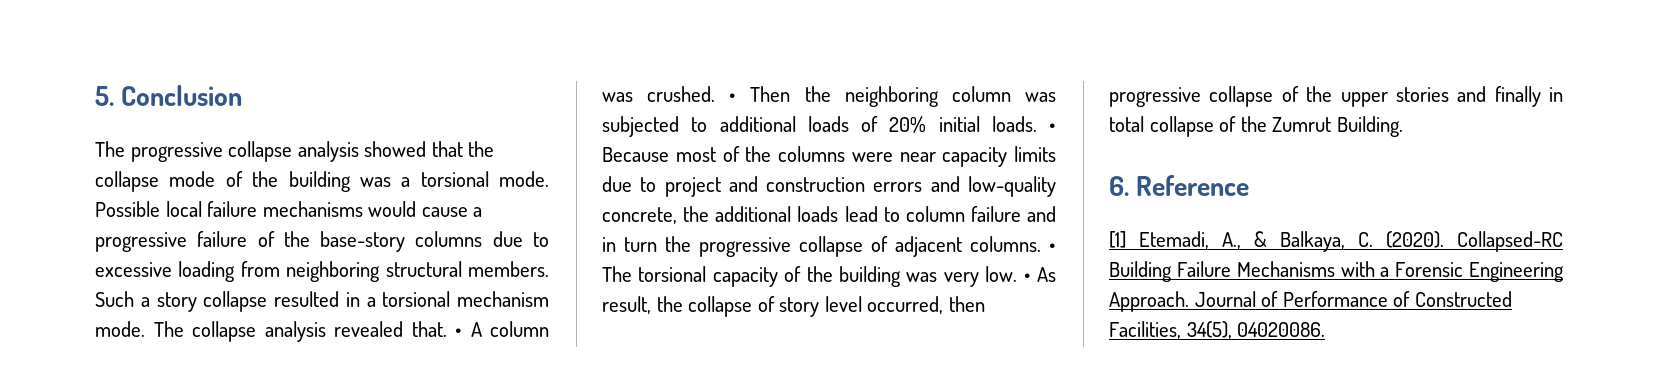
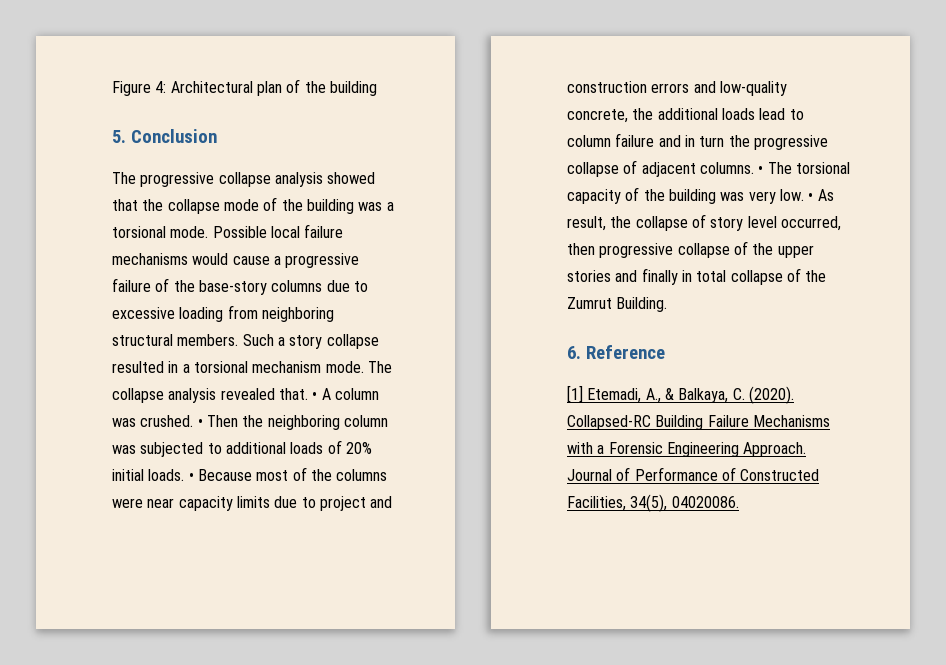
+ Figure 4: Architectural plan of the building

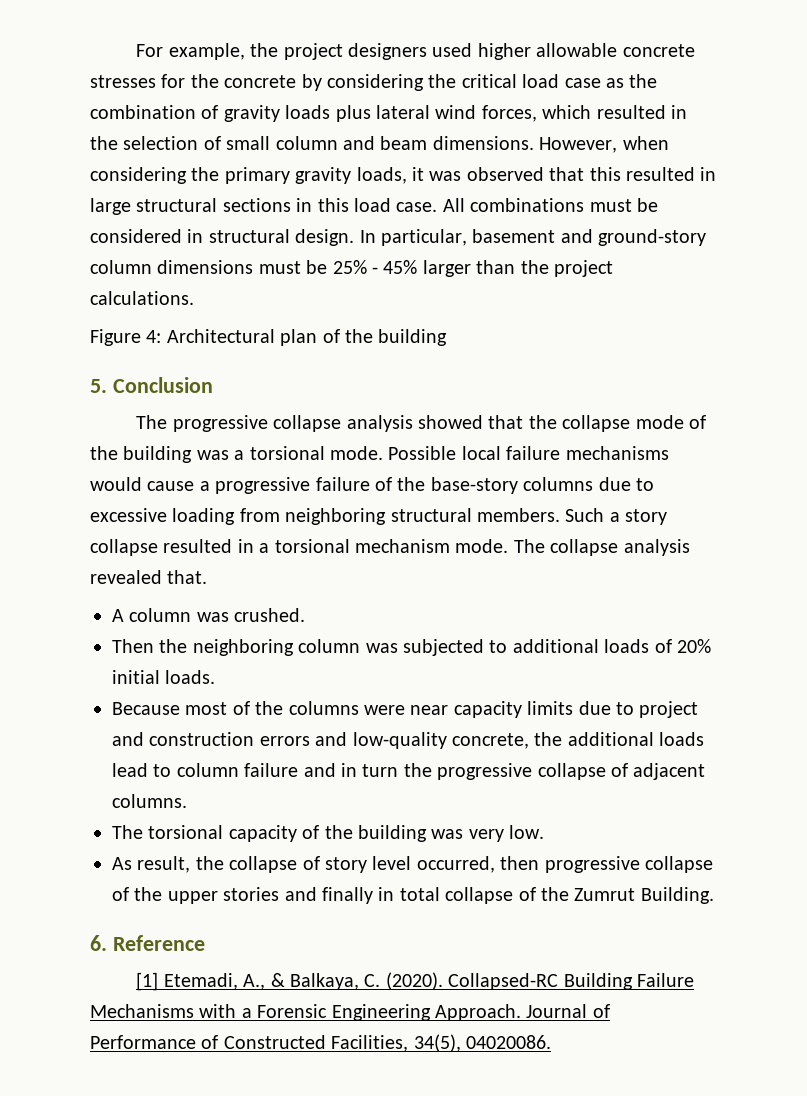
+ For example, the project designers used higher allowable concrete stresses for the concrete by considering the critical load case as the combination of gravity loads plus lateral wind forces, which resulted in the selection of small column and beam dimensions. However, when considering the primary gravity loads, it was observed that this resulted in large structural sections in this load case. All combinations must be considered in structural design. In particular, basement and ground-story column dimensions must be 25% - 45% larger than the project calculations.
- The collapse analysis revealed that. • A column was crushed. • Then the neighboring column was subjected to additional loads of 20% initial loads. • Because most of the columns were near capacity limits due to project and construction errors and low-quality concrete, the additional loads lead to column failure and in turn the progressive collapse of adjacent columns. • The torsional capacity of the building was very low. • As result, the collapse of story level occurred, then progressive collapse of the upper stories and finally in total collapse of the Zumrut Building.
+ The collapse analysis revealed that.
+ A column was crushed.
+ Then the neighboring column was subjected to additional loads of 20% initial loads.
+ Because most of the columns were near capacity limits due to project and construction errors and low-quality concrete, the additional loads lead to column failure and in turn the progressive collapse of adjacent columns.
+ The torsional capacity of the building was very low.
+ As result, the collapse of story level occurred, then progressive collapse of the upper stories and finally in total collapse of the Zumrut Building.

